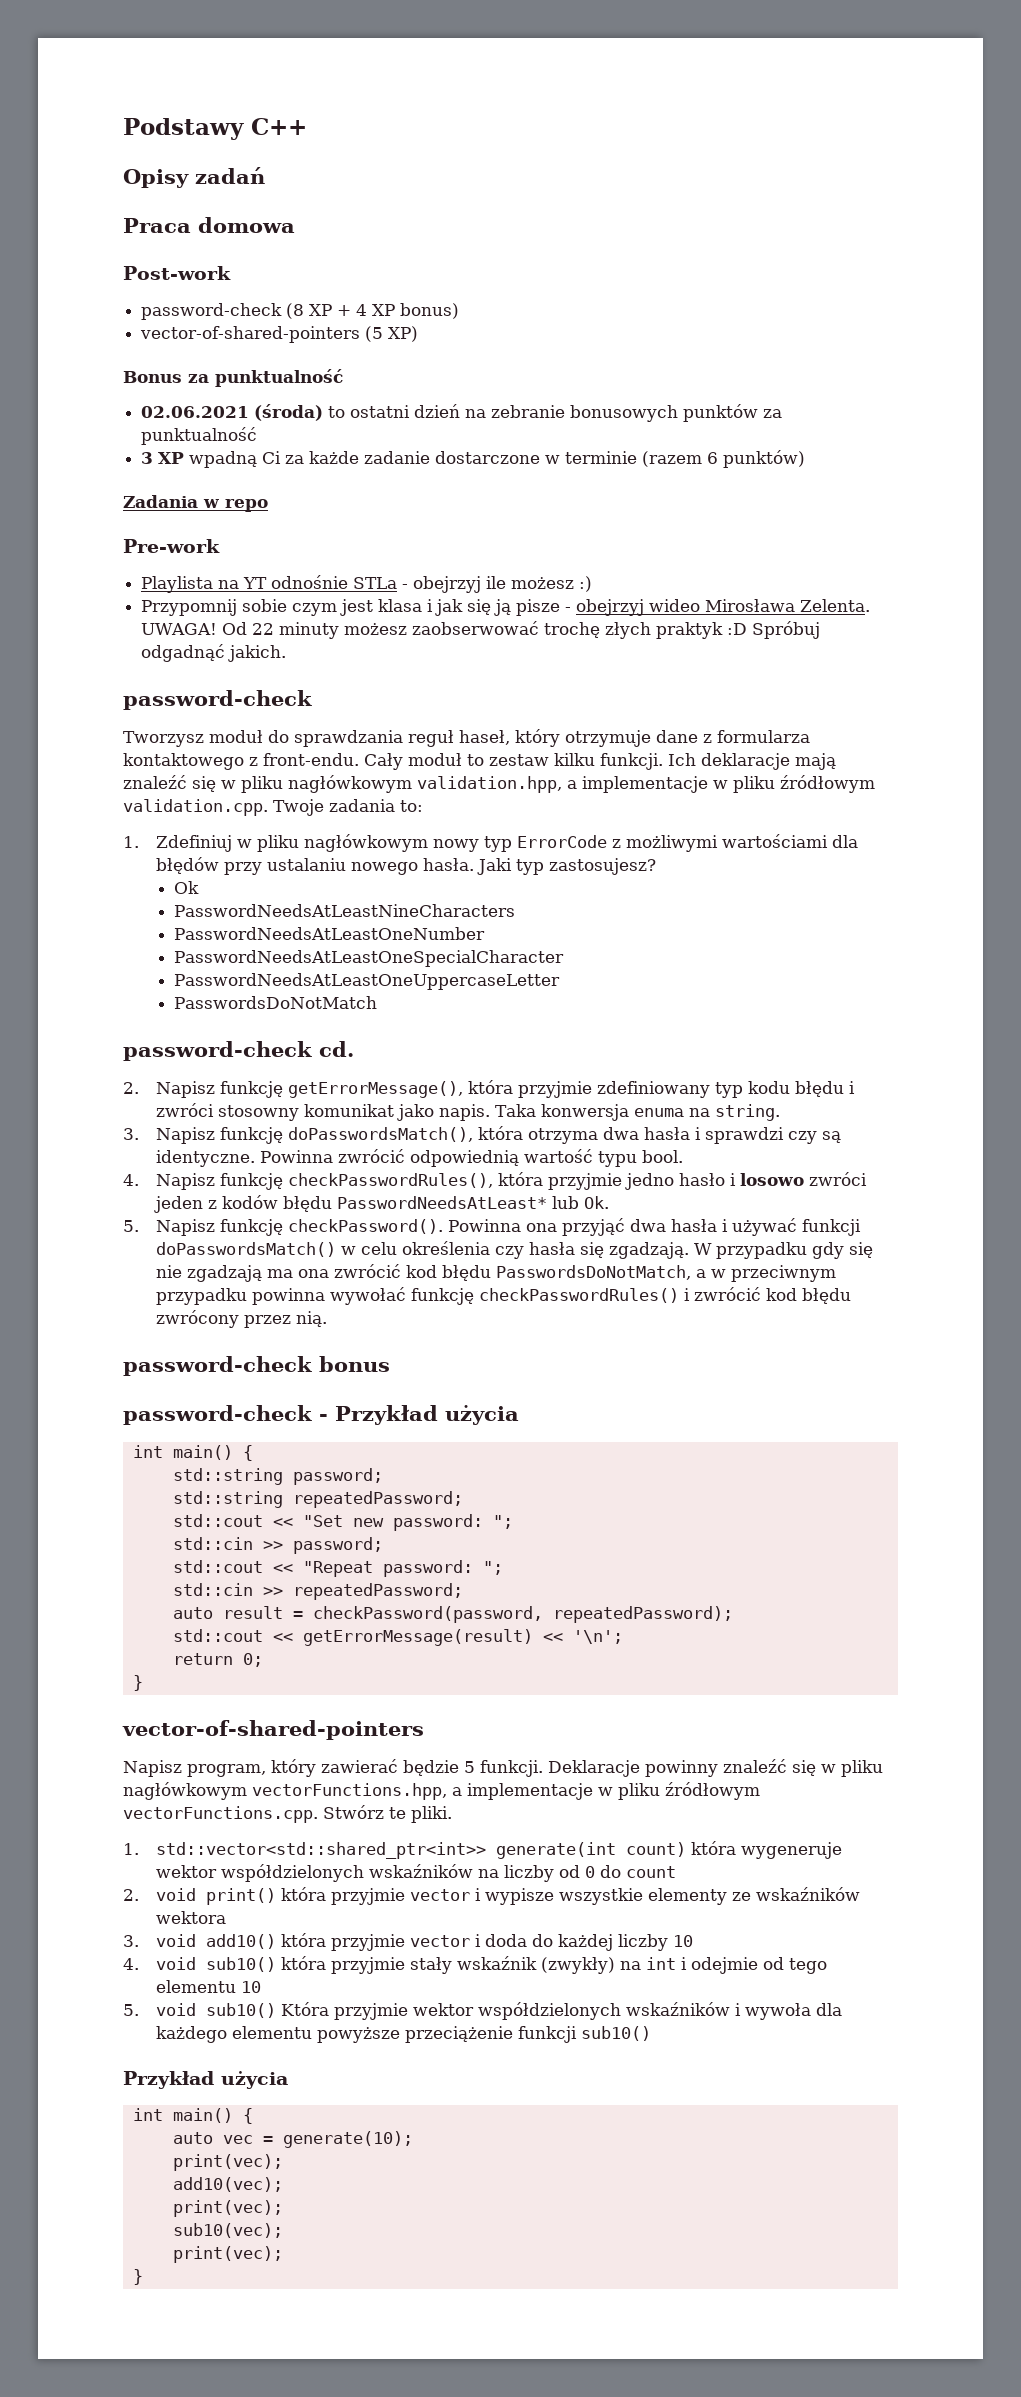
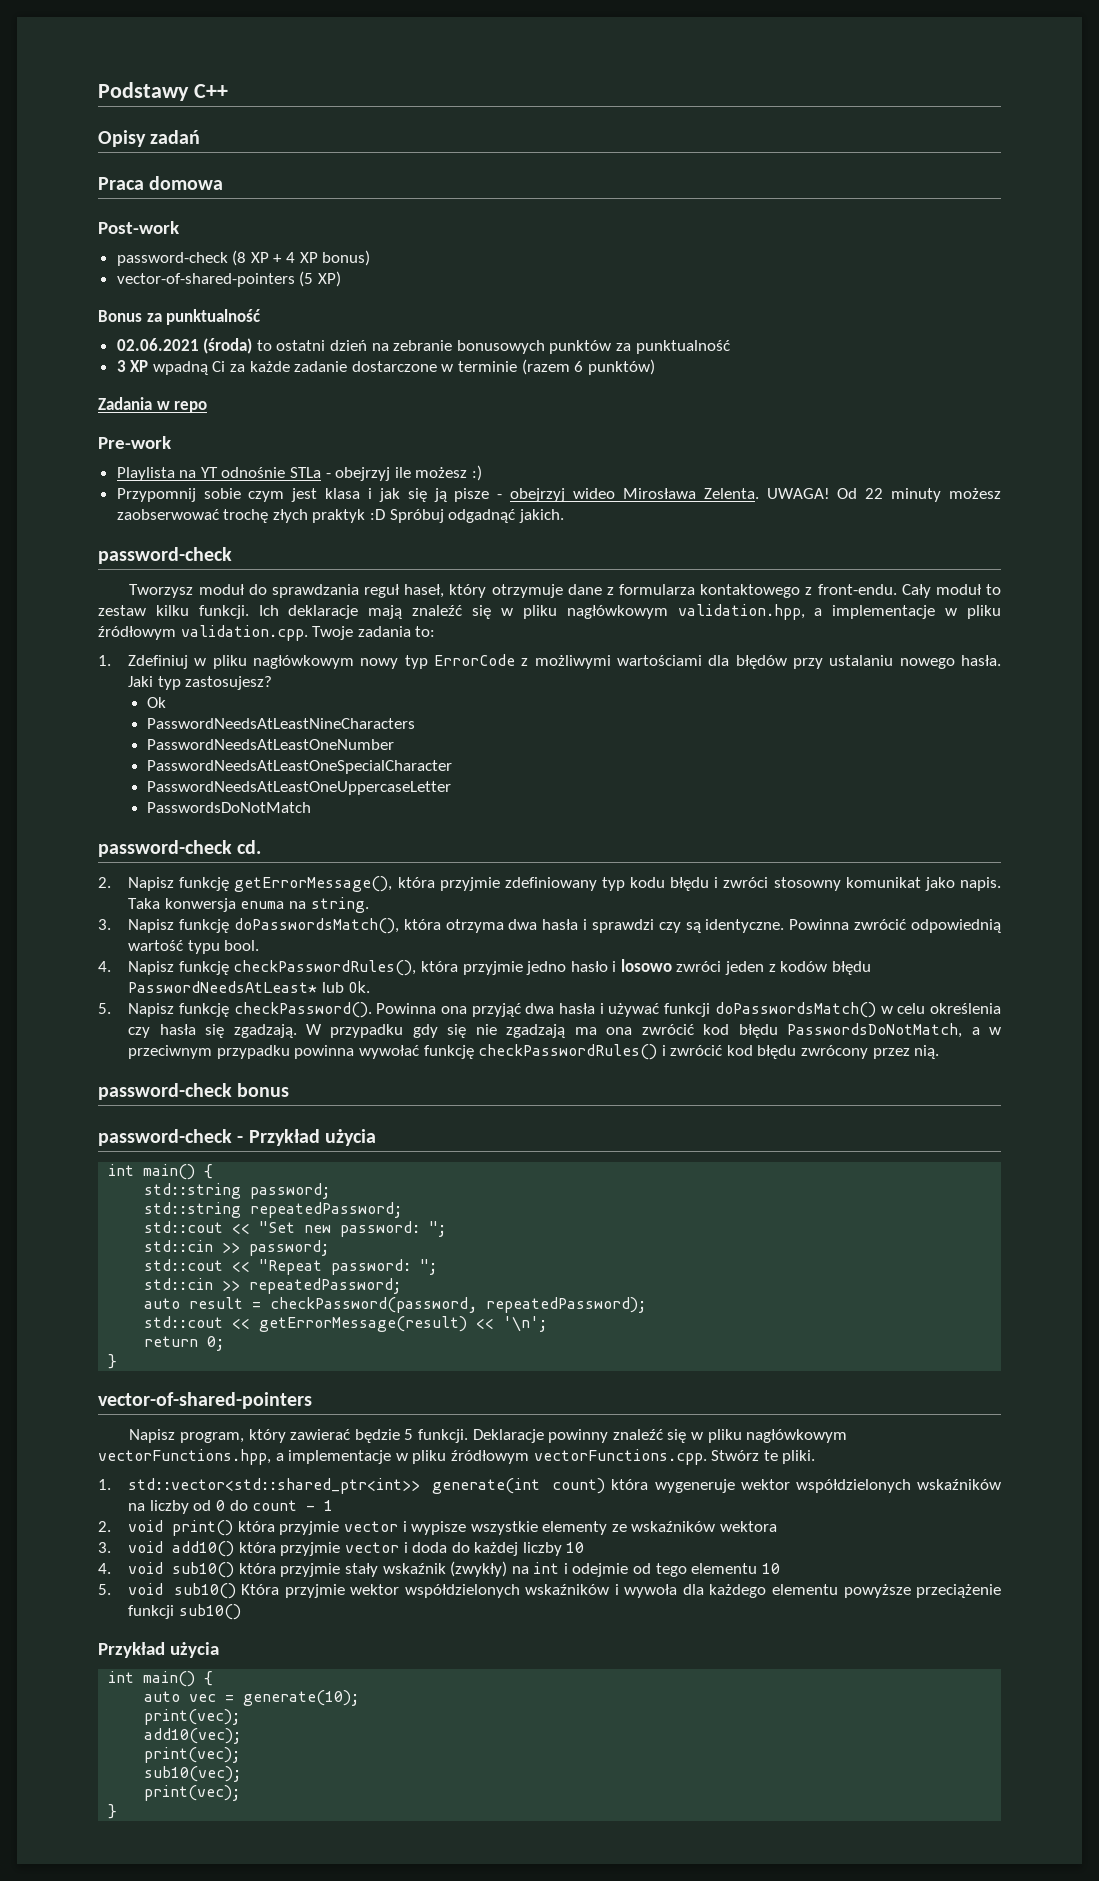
- 1. std::vector<std::shared_ptr<int>> generate(int count) która wygeneruje wektor współdzielonych wskaźników na liczby od 0 do count
+ 1. std::vector<std::shared_ptr<int>> generate(int count) która wygeneruje wektor współdzielonych wskaźników na liczby od 0 do count - 1

